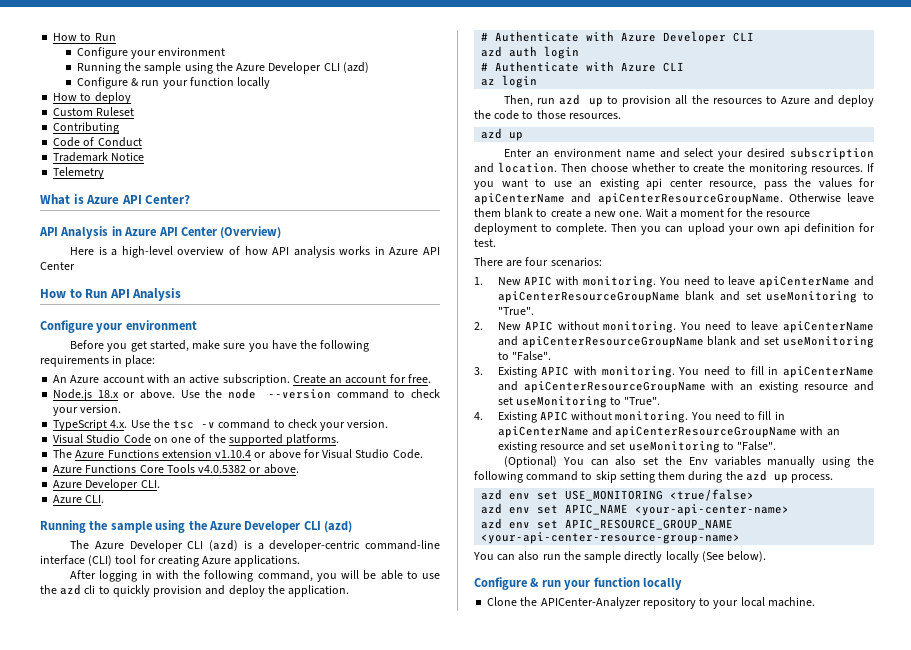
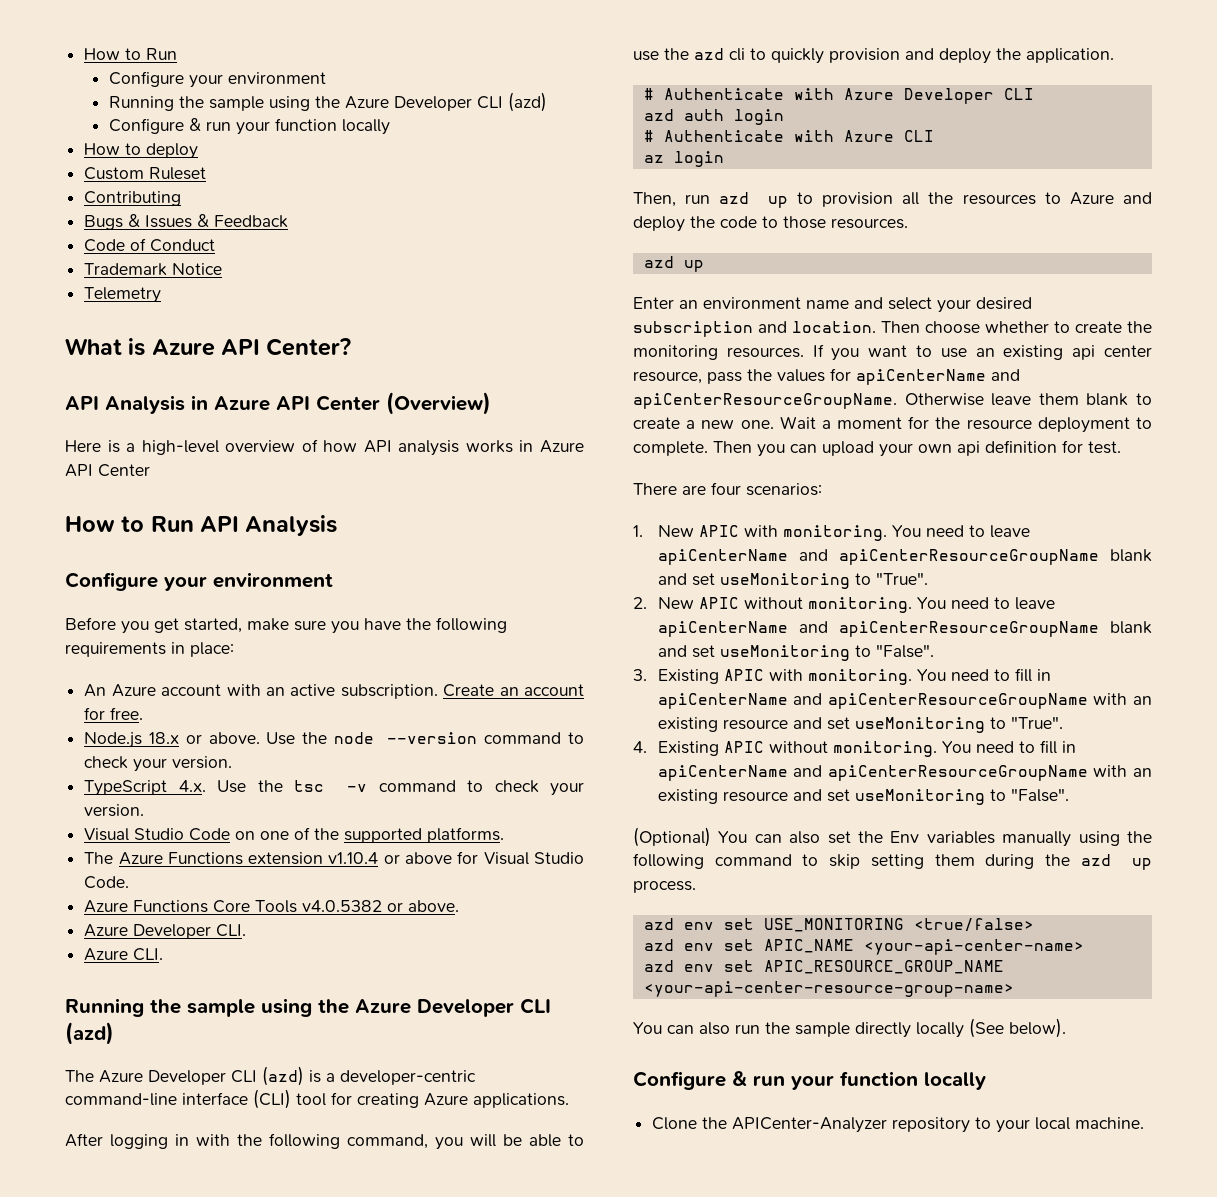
+ Bugs & Issues & Feedback

